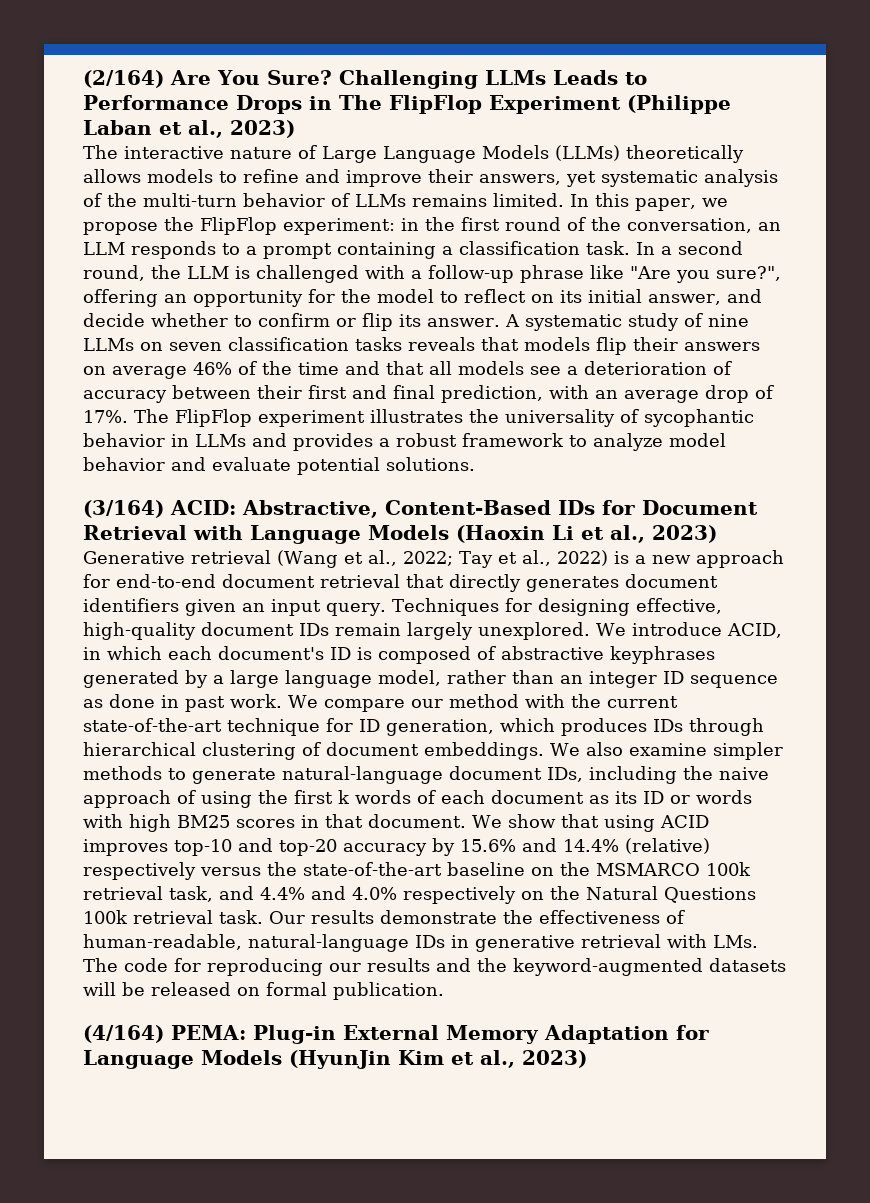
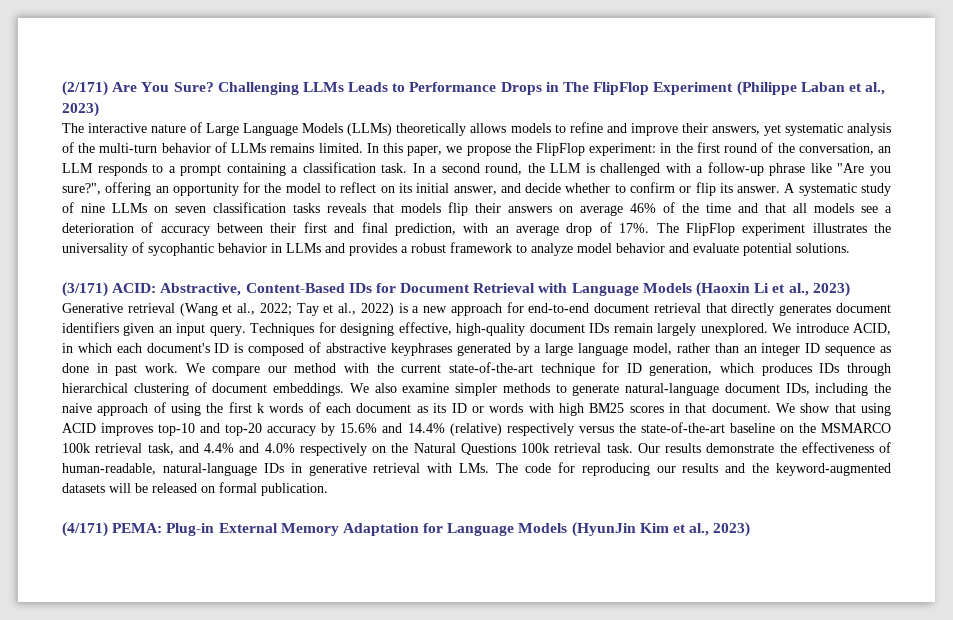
- (2/164) Are You Sure?
+ (2/171) Are You Sure?
- (3/164) ACID: Abstractive, Content-Based IDs for Document Retrieval with Language Models (Haoxin Li et al., 2023)
+ (3/171) ACID: Abstractive, Content-Based IDs for Document Retrieval with Language Models (Haoxin Li et al., 2023)
- (4/164) PEMA: Plug-in External Memory Adaptation for Language Models (HyunJin Kim et al., 2023)
+ (4/171) PEMA: Plug-in External Memory Adaptation for Language Models (HyunJin Kim et al., 2023)

